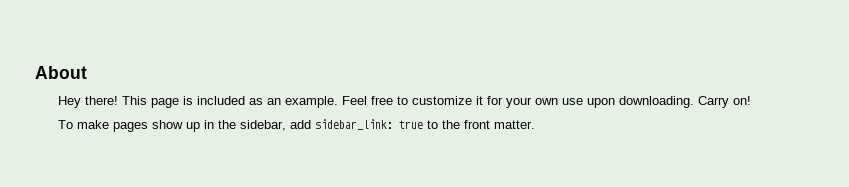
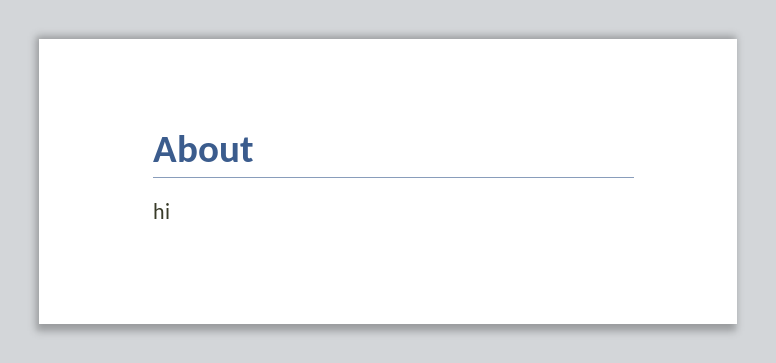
- Hey there! This page is included as an example. Feel free to customize it for your own use upon downloading. Carry on!
- To make pages show up in the sidebar, add sidebar_link: true to the front matter.
+ hi

